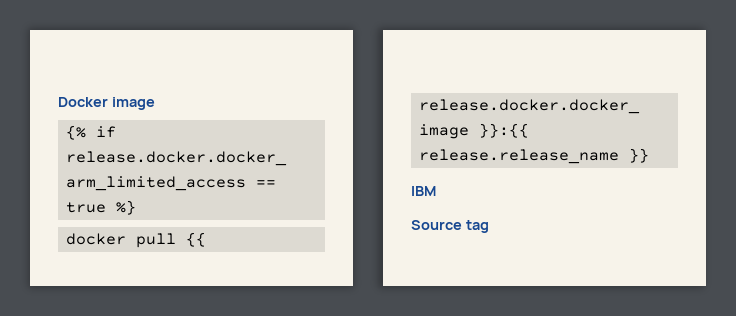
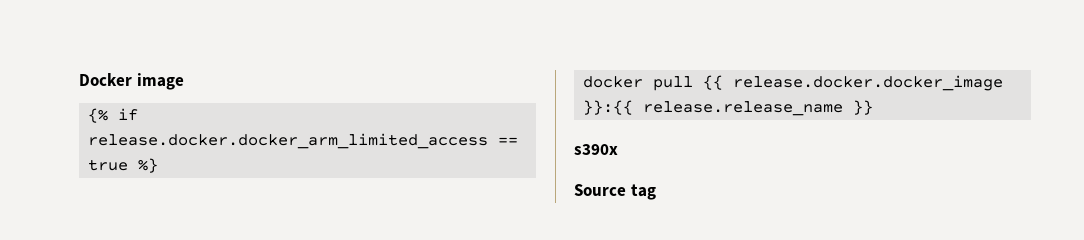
- IBM
+ s390x

